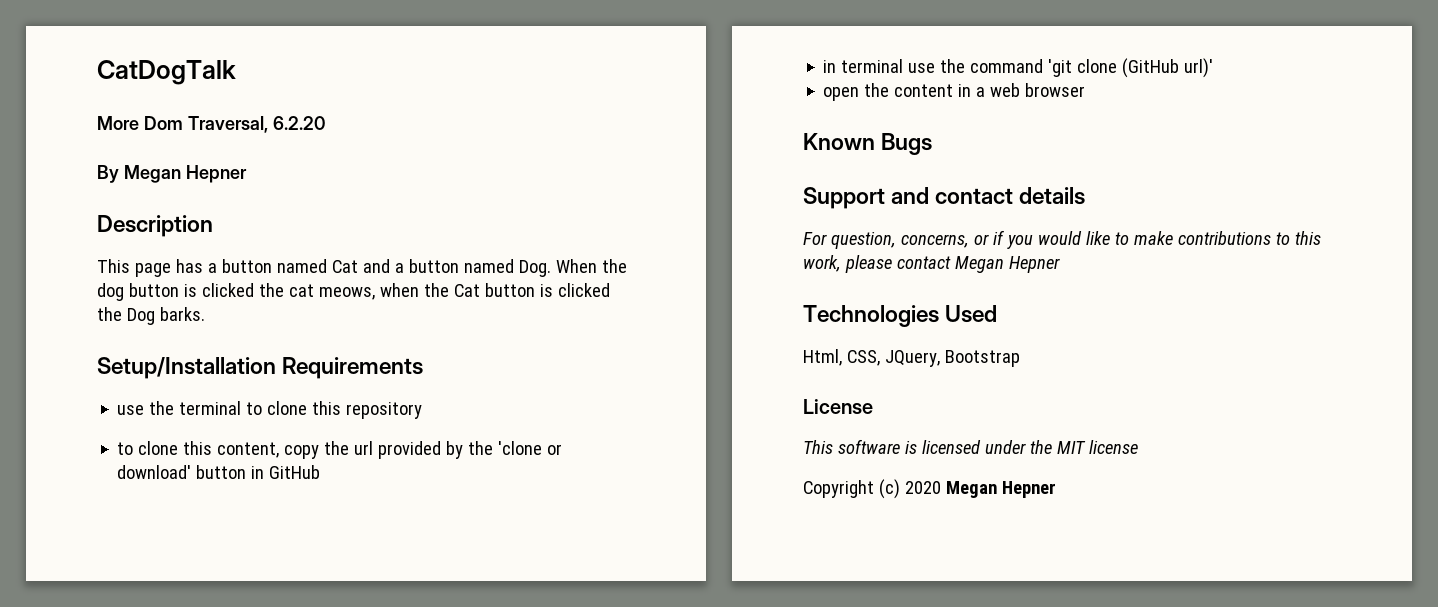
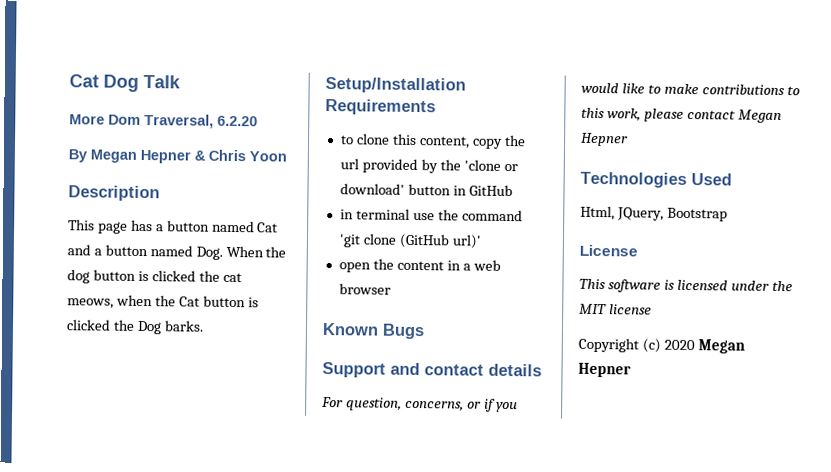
- CatDogTalk
+ Cat Dog Talk
- By Megan Hepner
+ By Megan Hepner & Chris Yoon
- use the terminal to clone this repository
- Html, CSS, JQuery, Bootstrap
+ Html, JQuery, Bootstrap

